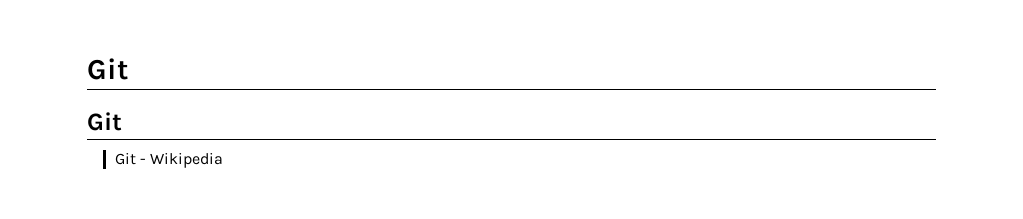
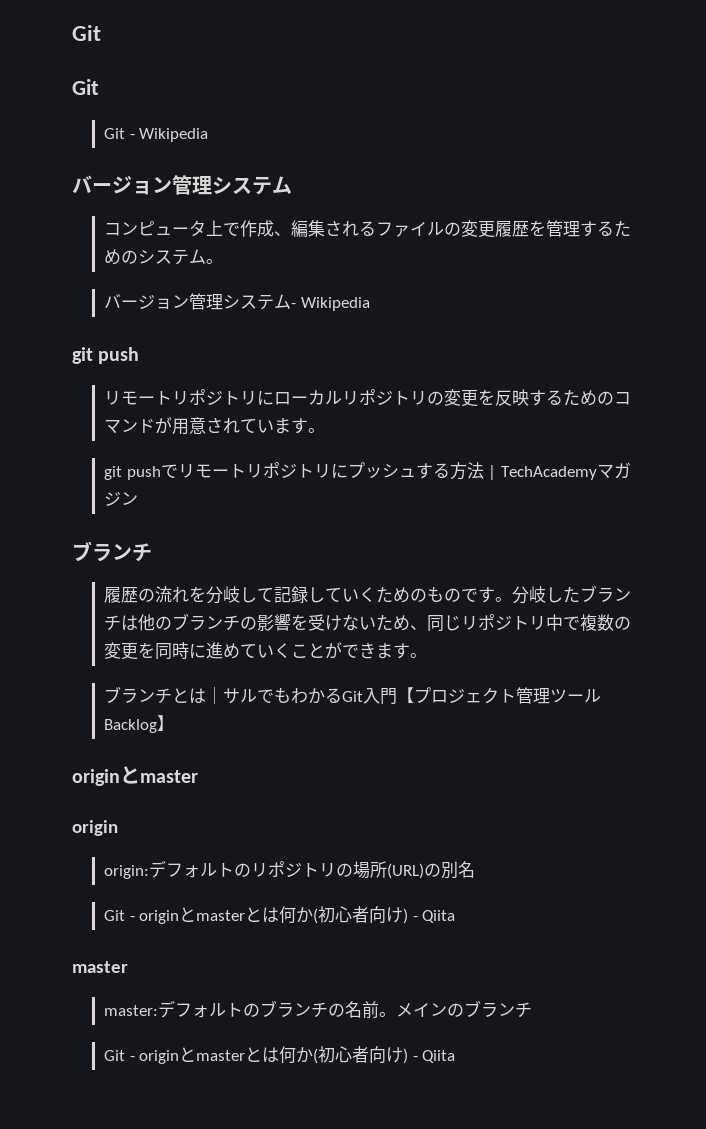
  Git - Wikipedia
+ バージョン管理システム
+ コンピュータ上で作成、編集されるファイルの変更履歴を管理するためのシステム。
+ バージョン管理システム- Wikipedia
+ git push
+ リモートリポジトリにローカルリポジトリの変更を反映するためのコマンドが用意されています。
+ git pushでリモートリポジトリにプッシュする方法 | TechAcademyマガジン
+ ブランチ
+ 履歴の流れを分岐して記録していくためのものです。分岐したブランチは他のブランチの影響を受けないため、同じリポジトリ中で複数の変更を同時に進めていくことができます。
+ ブランチとは｜サルでもわかるGit入門【プロジェクト管理ツールBacklog】
+ originとmaster
+ origin
+ origin:デフォルトのリポジトリの場所(URL)の別名
+ Git - originとmasterとは何か(初心者向け) - Qiita
+ master
+ master:デフォルトのブランチの名前。メインのブランチ
+ Git - originとmasterとは何か(初心者向け) - Qiita

